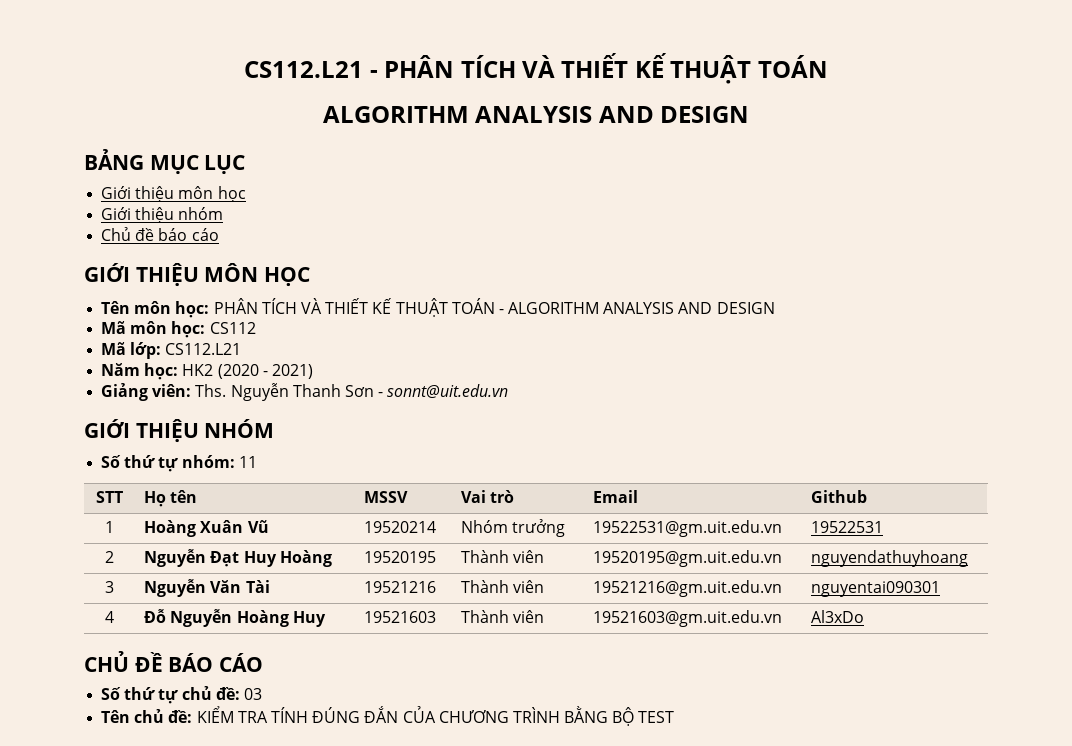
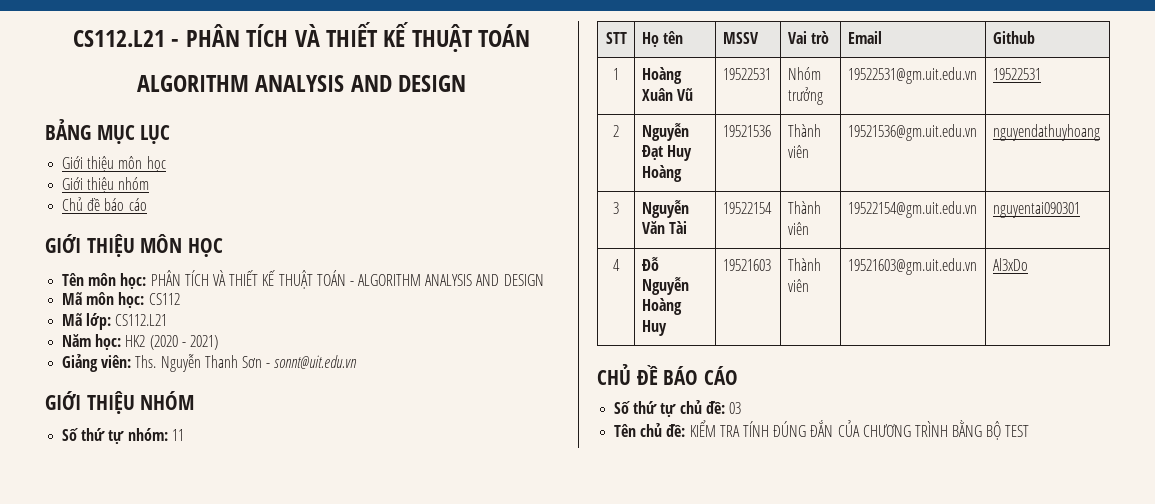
- 1 | Hoàng Xuân Vũ | 19520214 | Nhóm trưởng | 19522531@gm.uit.edu.vn | 19522531
+ 1 | Hoàng Xuân Vũ | 19522531 | Nhóm trưởng | 19522531@gm.uit.edu.vn | 19522531
- 2 | Nguyễn Đạt Huy Hoàng | 19520195 | Thành viên | 19520195@gm.uit.edu.vn | nguyendathuyhoang
+ 2 | Nguyễn Đạt Huy Hoàng | 19521536 | Thành viên | 19521536@gm.uit.edu.vn | nguyendathuyhoang
- 3 | Nguyễn Văn Tài | 19521216 | Thành viên | 19521216@gm.uit.edu.vn | nguyentai090301
+ 3 | Nguyễn Văn Tài | 19522154 | Thành viên | 19522154@gm.uit.edu.vn | nguyentai090301

